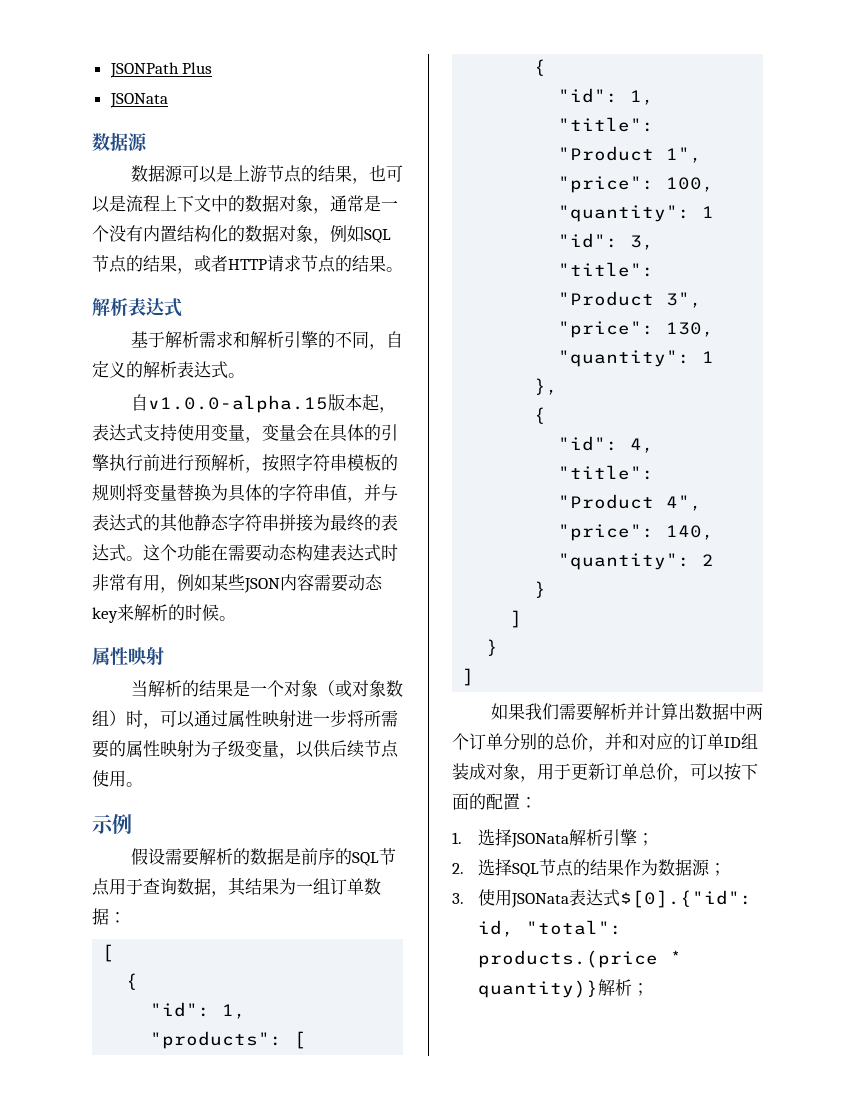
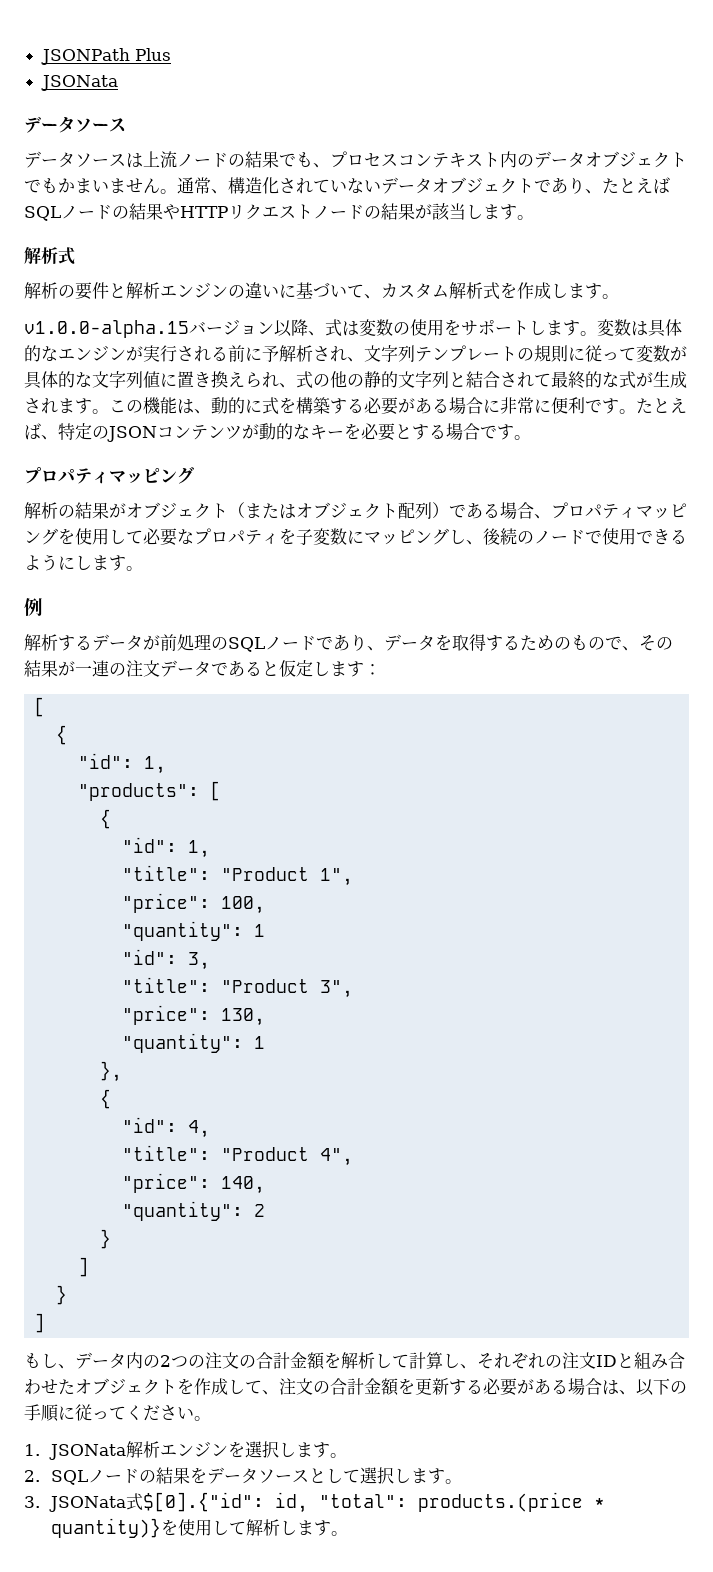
  JSONPath Plus
  JSONata
- 数据源
- 数据源可以是上游节点的结果，也可以是流程上下文中的数据对象，通常是一个没有内置结构化的数据对象，例如SQL节点的结果，或者HTTP请求节点的结果。
- 解析表达式
+ データソース
+ データソースは上流ノードの結果でも、プロセスコンテキスト内のデータオブジェクトでもかまいません。通常、構造化されていないデータオブジェクトであり、たとえばSQLノードの結果やHTTPリクエストノードの結果が該当します。
+ 解析式
- 基于解析需求和解析引擎的不同，自定义的解析表达式。
- 自v1.0.0-alpha.15版本起，表达式支持使用变量，变量会在具体的引擎执行前进行预解析，按照字符串模板的规则将变量替换为具体的字符串值，并与表达式的其他静态字符串拼接为最终的表达式。这个功能在需要动态构建表达式时非常有用，例如某些JSON内容需要动态key来解析的时候。
- 属性映射
- 当解析的结果是一个对象（或对象数组）时，可以通过属性映射进一步将所需要的属性映射为子级变量，以供后续节点使用。
- 示例
- 假设需要解析的数据是前序的SQL节点用于查询数据，其结果为一组订单数据：
+ 解析の要件と解析エンジンの違いに基づいて、カスタム解析式を作成します。
+ v1.0.0-alpha.15バージョン以降、式は変数の使用をサポートします。変数は具体的なエンジンが実行される前に予解析され、文字列テンプレートの規則に従って変数が具体的な文字列値に置き換えられ、式の他の静的文字列と結合されて最終的な式が生成されます。この機能は、動的に式を構築する必要がある場合に非常に便利です。たとえば、特定のJSONコンテンツが動的なキーを必要とする場合です。
+ プロパティマッピング
+ 解析の結果がオブジェクト（またはオブジェクト配列）である場合、プロパティマッピングを使用して必要なプロパティを子変数にマッピングし、後続のノードで使用できるようにします。
+ 例
+ 解析するデータが前処理のSQLノードであり、データを取得するためのもので、その結果が一連の注文データであると仮定します：
- 如果我们需要解析并计算出数据中两个订单分别的总价，并和对应的订单ID组装成对象，用于更新订单总价，可以按下面的配置：
+ もし、データ内の2つの注文の合計金額を解析して計算し、それぞれの注文IDと組み合わせたオブジェクトを作成して、注文の合計金額を更新する必要がある場合は、以下の手順に従ってください。
- 1.选择JSONata解析引擎；
- 2.选择SQL节点的结果作为数据源；
- 3.使用JSONata表达式$[0].{"id": id, "total": products.(price * quantity)}解析；
+ 1. JSONata解析エンジンを選択します。
+ 2. SQLノードの結果をデータソースとして選択します。
+ 3. JSONata式$[0].{"id": id, "total": products.(price * quantity)}を使用して解析します。

